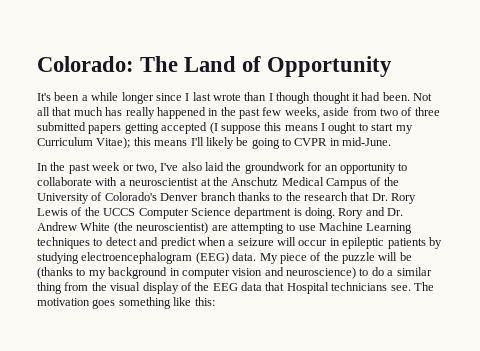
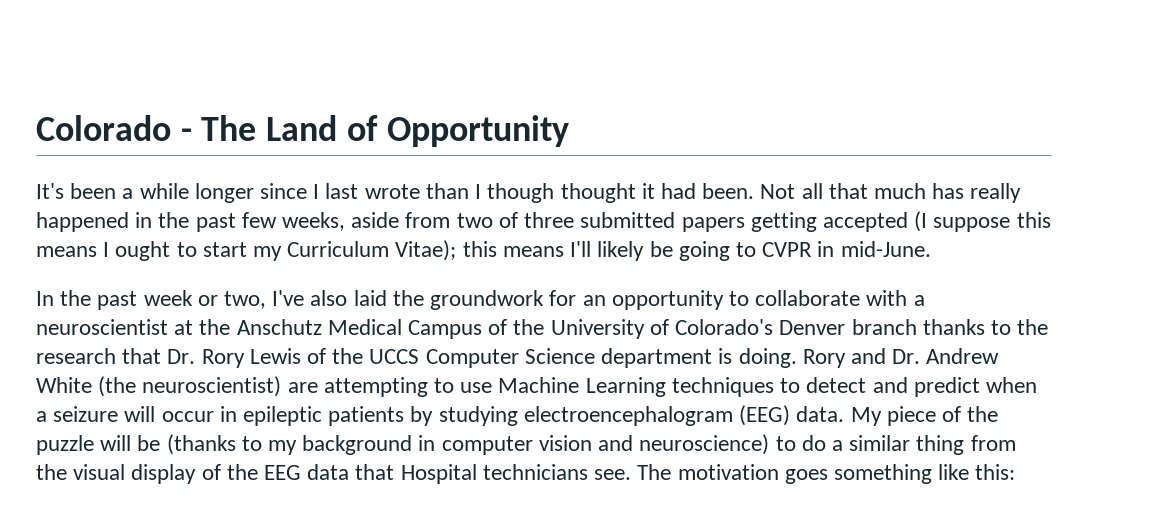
- Colorado: The Land of Opportunity
+ Colorado - The Land of Opportunity

